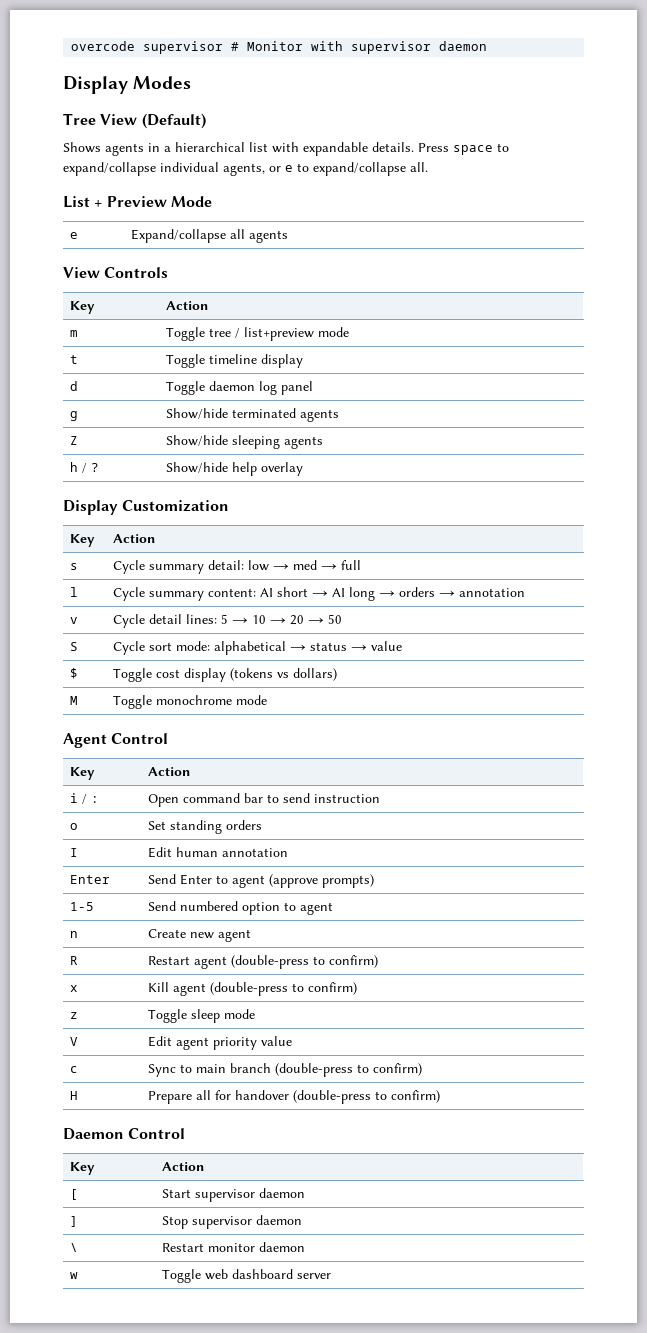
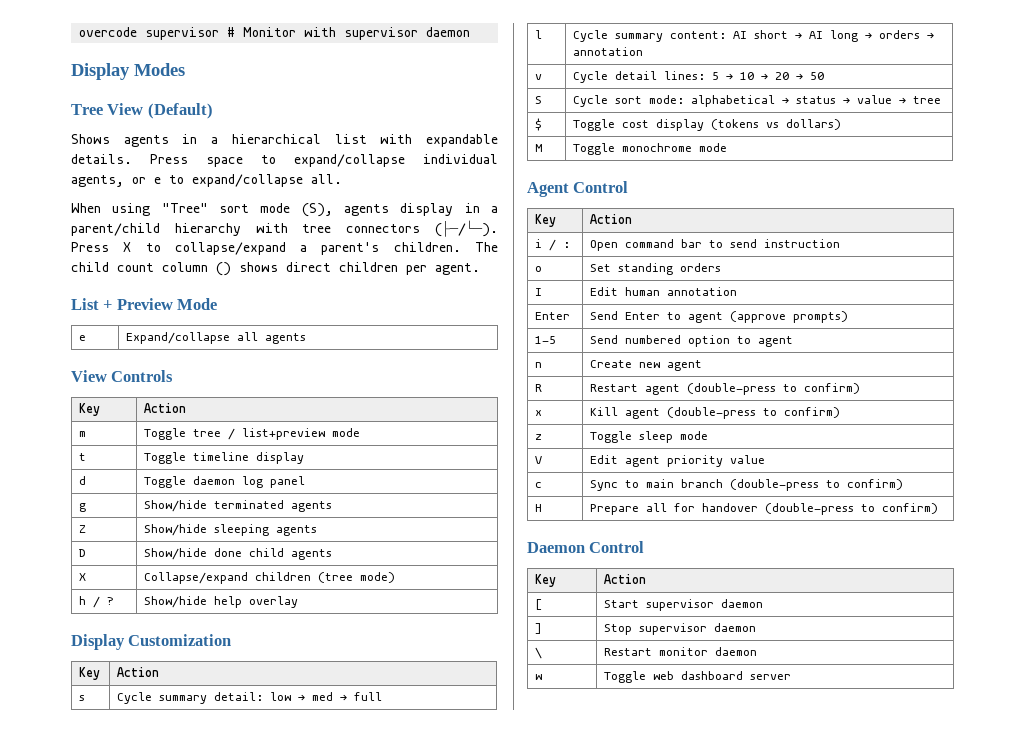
+ When using "Tree" sort mode (S), agents display in a parent/child hierarchy with tree connectors (├─/└─). Press X to collapse/expand a parent's children. The child count column () shows direct children per agent.
+ D | Show/hide done child agents
+ X | Collapse/expand children (tree mode)
- S | Cycle sort mode: alphabetical → status → value
+ S | Cycle sort mode: alphabetical → status → value → tree

